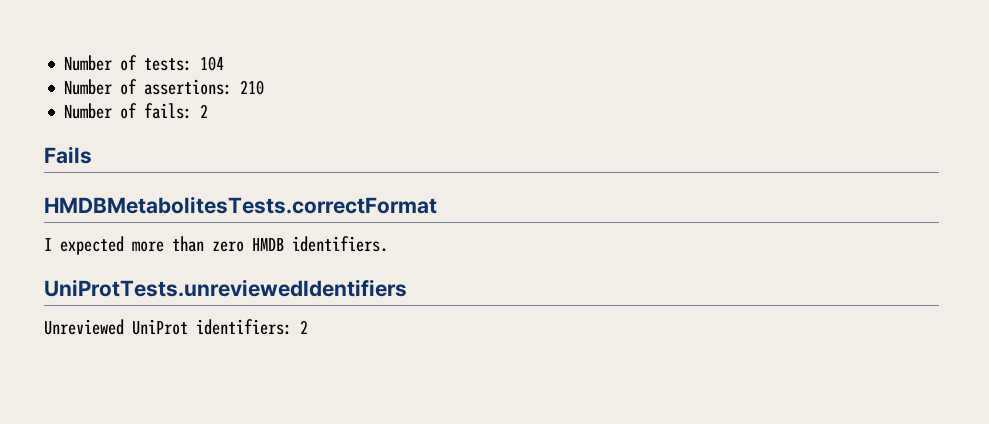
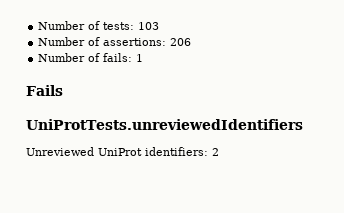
- Number of tests: 104
+ Number of tests: 103
- Number of assertions: 210
+ Number of assertions: 206
- Number of fails: 2
+ Number of fails: 1
- HMDBMetabolitesTests.correctFormat
- I expected more than zero HMDB identifiers.

